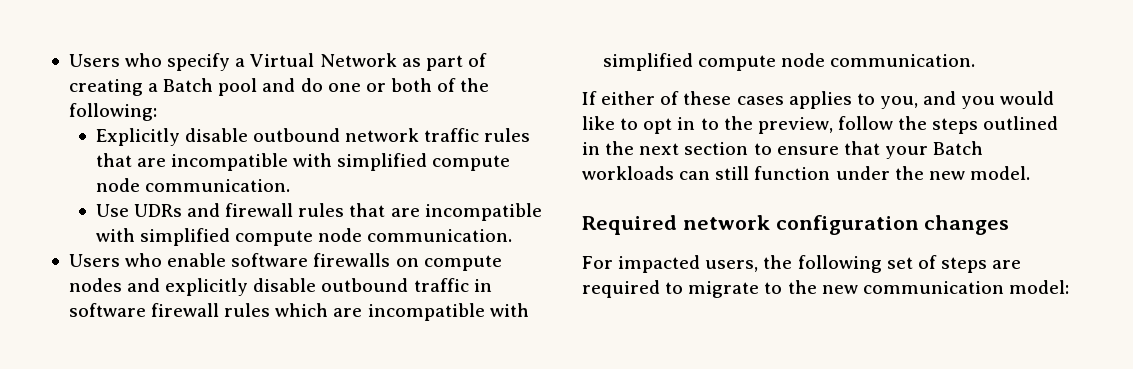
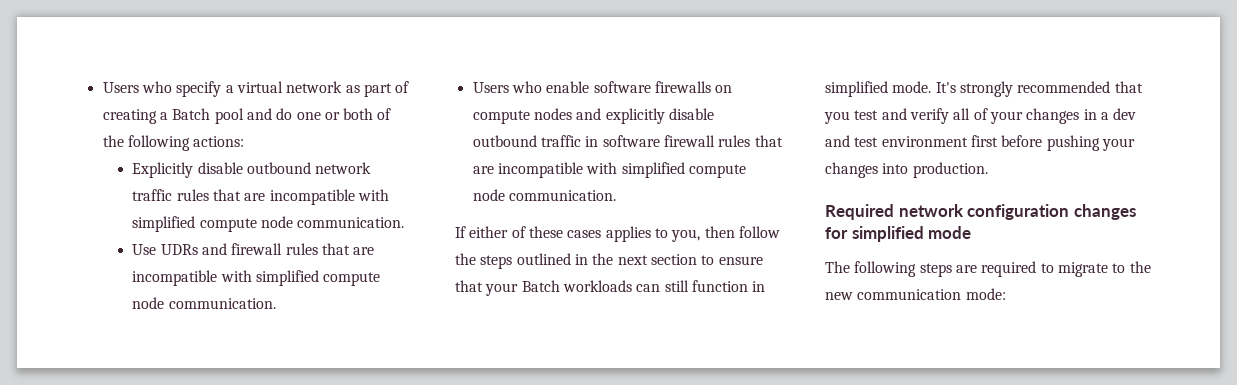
- Users who specify a Virtual Network as part of creating a Batch pool and do one or both of the following:
+ Users who specify a virtual network as part of creating a Batch pool and do one or both of the following actions:
- Users who enable software firewalls on compute nodes and explicitly disable outbound traffic in software firewall rules which are incompatible with simplified compute node communication.
+ Users who enable software firewalls on compute nodes and explicitly disable outbound traffic in software firewall rules that are incompatible with simplified compute node communication.
- If either of these cases applies to you, and you would like to opt in to the preview, follow the steps outlined in the next section to ensure that your Batch workloads can still function under the new model.
- Required network configuration changes
- For impacted users, the following set of steps are required to migrate to the new communication model:
+ If either of these cases applies to you, then follow the steps outlined in the next section to ensure that your Batch workloads can still function in simplified mode. It's strongly recommended that you test and verify all of your changes in a dev and test environment first before pushing your changes into production.
+ Required network configuration changes for simplified mode
+ The following steps are required to migrate to the new communication mode:

